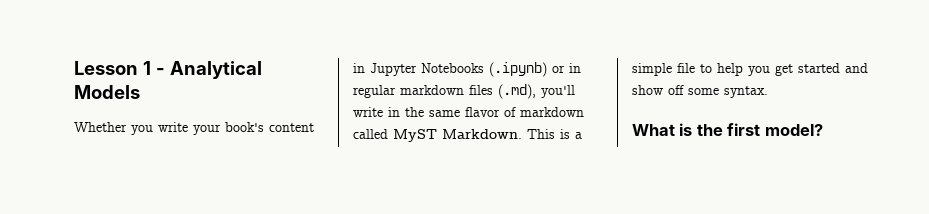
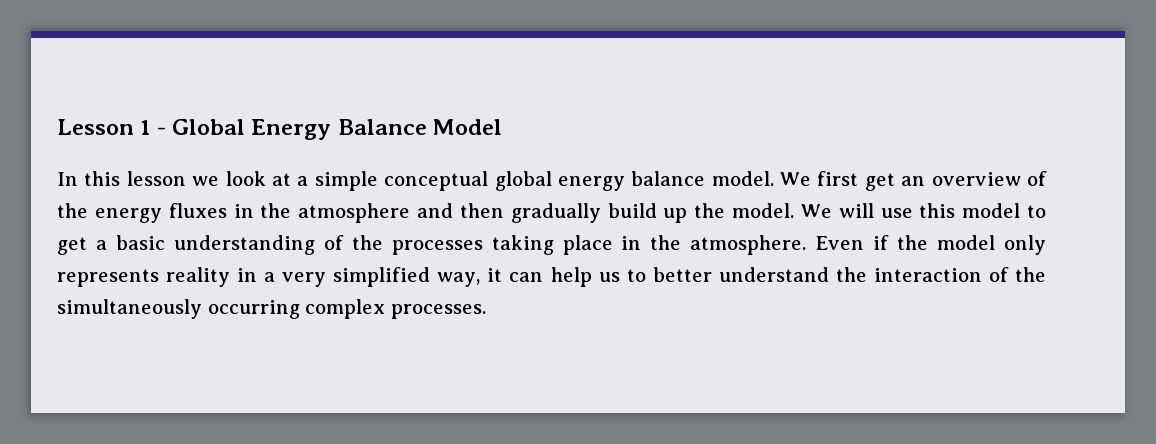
- Lesson 1 - Analytical Models
- Whether you write your book's content in Jupyter Notebooks (.ipynb) or in regular markdown files (.md), you'll write in the same flavor of markdown called MyST Markdown. This is a simple file to help you get started and show off some syntax.
- What is the first model?
+ Lesson 1 - Global Energy Balance Model
+ In this lesson we look at a simple conceptual global energy balance model. We first get an overview of the energy fluxes in the atmosphere and then gradually build up the model. We will use this model to get a basic understanding of the processes taking place in the atmosphere. Even if the model only represents reality in a very simplified way, it can help us to better understand the interaction of the simultaneously occurring complex processes.

